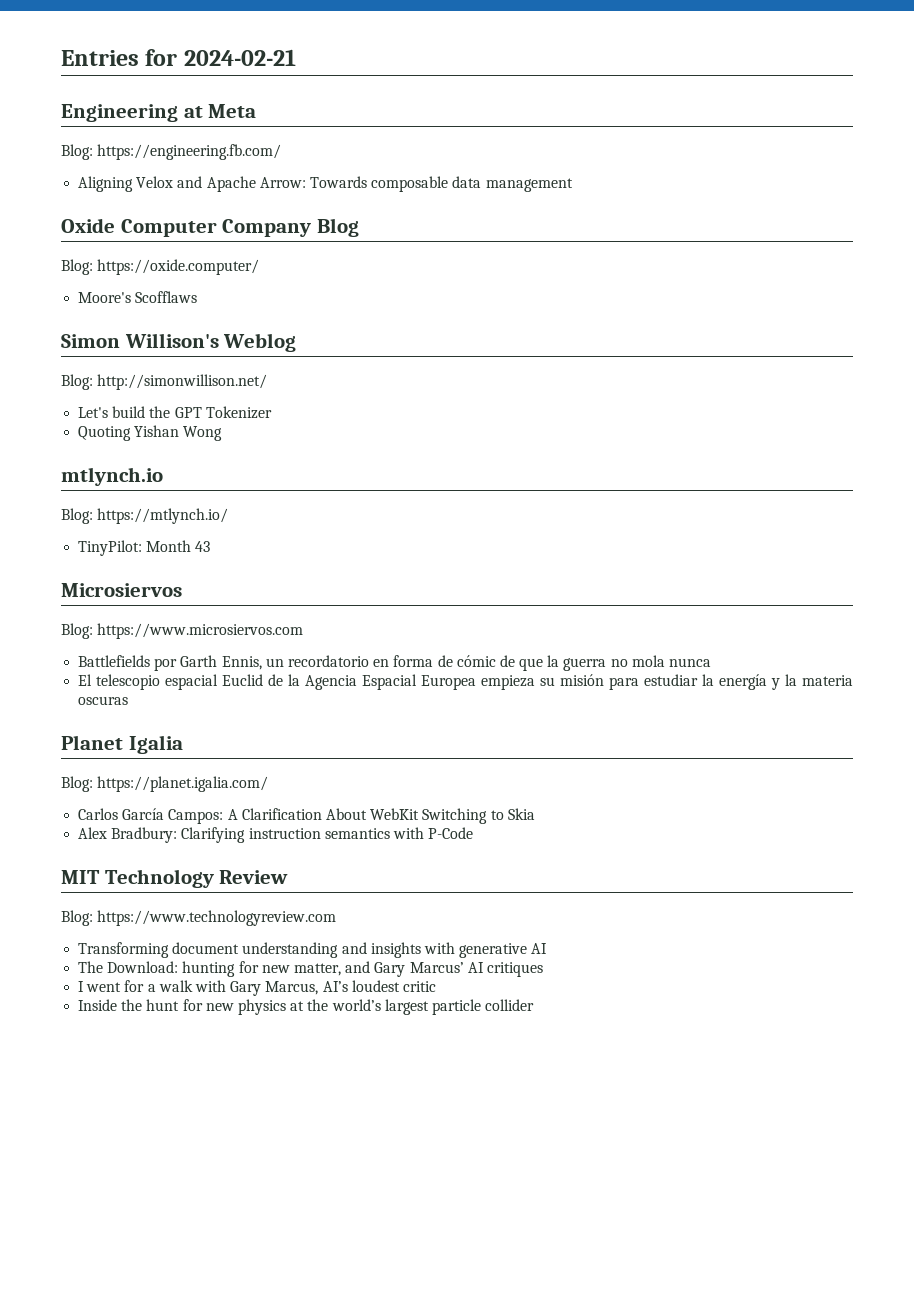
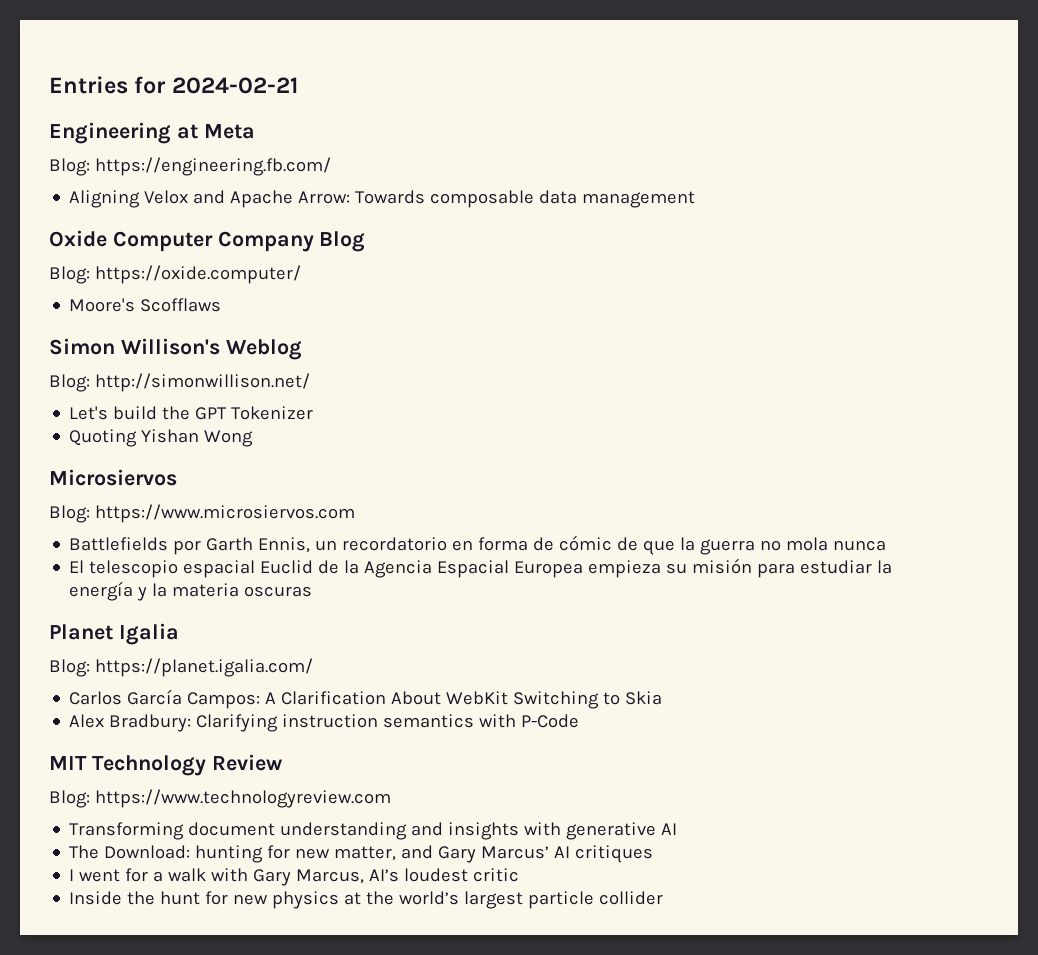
- mtlynch.io
- Blog: https://mtlynch.io/
- TinyPilot: Month 43

